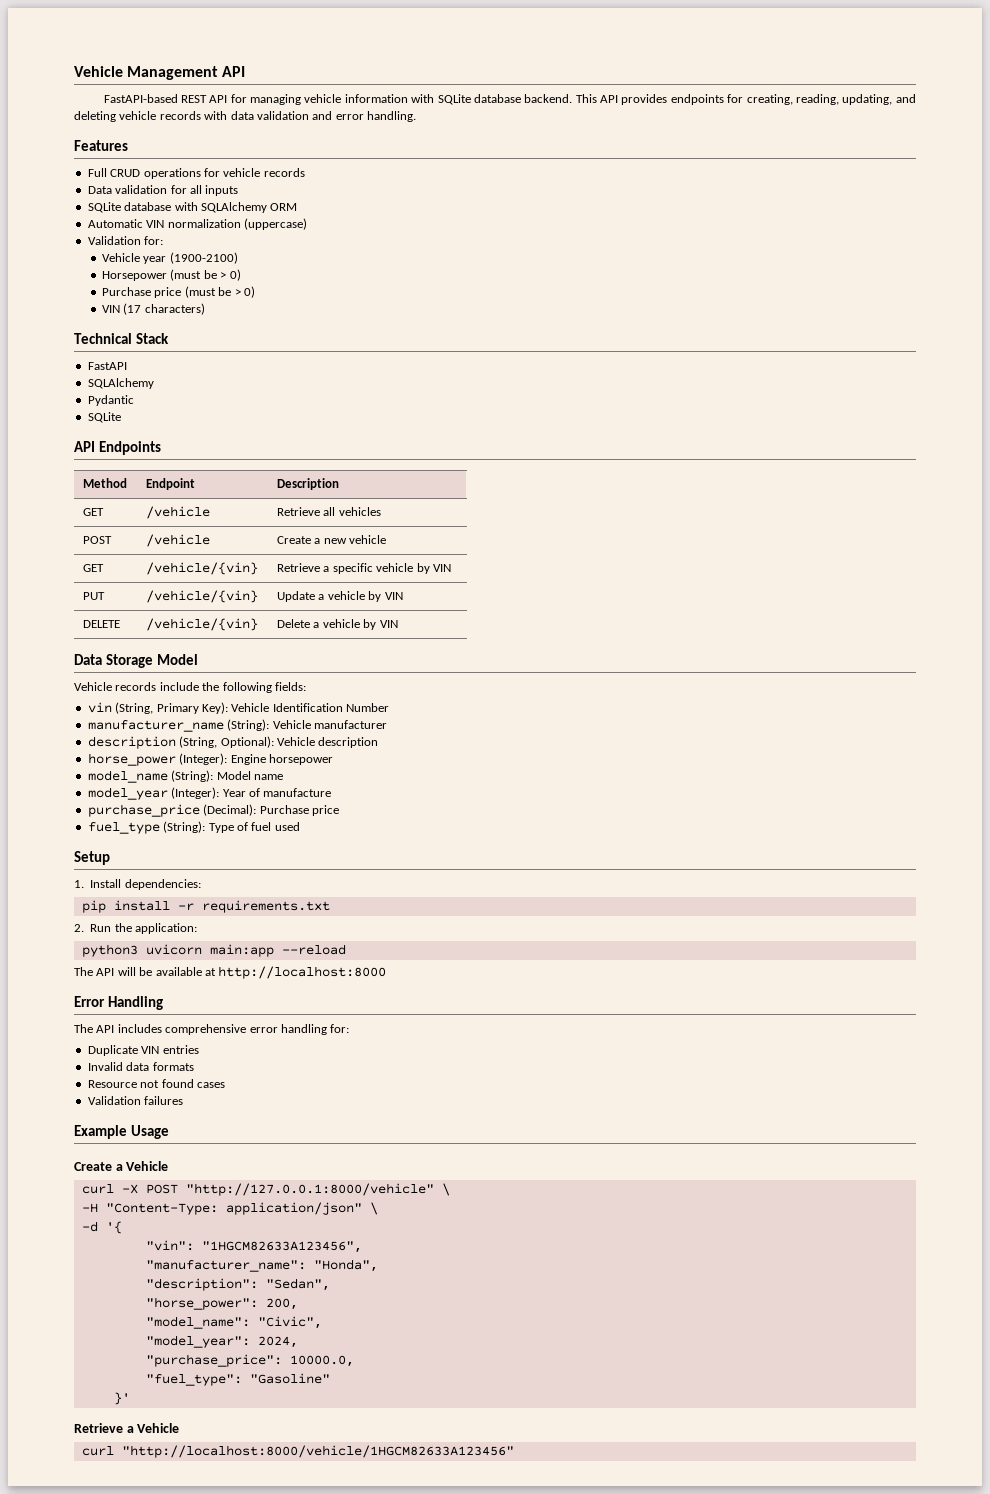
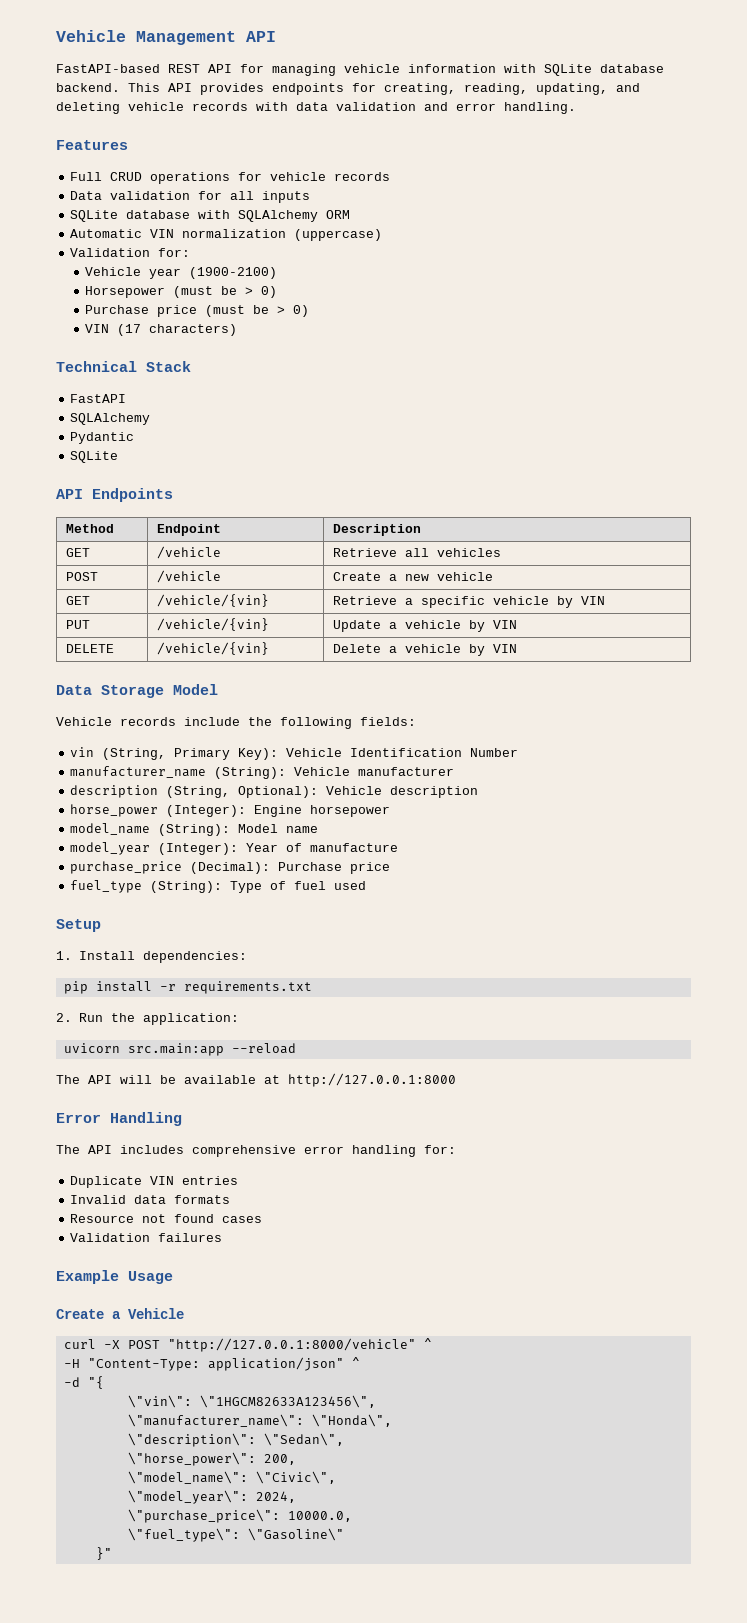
- python3 uvicorn main:app --reload
+ uvicorn src.main:app --reload
- The API will be available at http://localhost:8000
+ The API will be available at http://127.0.0.1:8000
- curl -X POST "http://127.0.0.1:8000/vehicle" \
+ curl -X POST "http://127.0.0.1:8000/vehicle" ^
- -H "Content-Type: application/json" \
+ -H "Content-Type: application/json" ^
- -d '{
- "vin": "1HGCM82633A123456",
- "manufacturer_name": "Honda",
- "description": "Sedan",
- "horse_power": 200,
- "model_name": "Civic",
- "model_year": 2024,
+ -d "{
+ \"vin\": \"1HGCM82633A123456\",
+ \"manufacturer_name\": \"Honda\",
+ \"description\": \"Sedan\",
+ \"horse_power\": 200,
+ \"model_name\": \"Civic\",
+ \"model_year\": 2024,
- "purchase_price": 10000.0,
+ \"purchase_price\": 10000.0,
- "fuel_type": "Gasoline"
- }'
- Retrieve a Vehicle
- curl "http://localhost:8000/vehicle/1HGCM82633A123456"
+ \"fuel_type\": \"Gasoline\"
+ }"

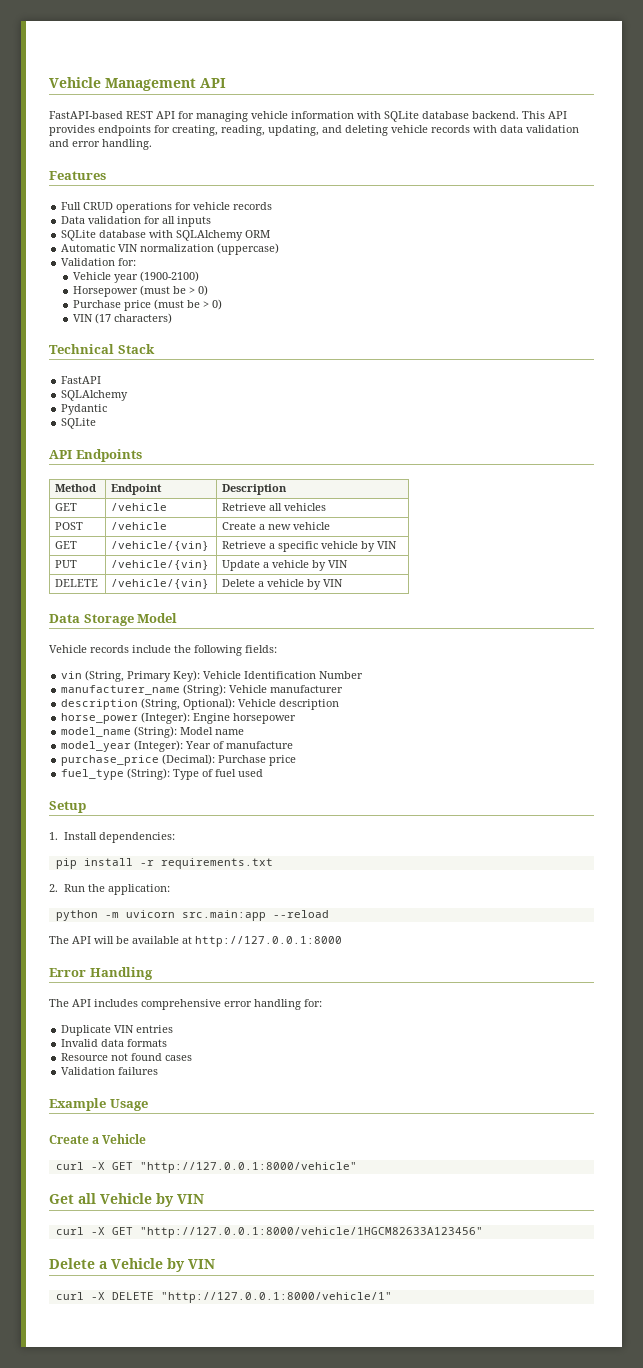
- uvicorn src.main:app --reload
+ python -m uvicorn src.main:app --reload
- curl -X POST "http://127.0.0.1:8000/vehicle" ^
- -H "Content-Type: application/json" ^
- -d "{
- \"vin\": \"1HGCM82633A123456\",
- \"manufacturer_name\": \"Honda\",
- \"description\": \"Sedan\",
- \"horse_power\": 200,
- \"model_name\": \"Civic\",
- \"model_year\": 2024,
- \"purchase_price\": 10000.0,
- \"fuel_type\": \"Gasoline\"
- }"
+ curl -X GET "http://127.0.0.1:8000/vehicle"
+ Get all Vehicle by VIN
+ curl -X GET "http://127.0.0.1:8000/vehicle/1HGCM82633A123456"
+ Delete a Vehicle by VIN
+ curl -X DELETE "http://127.0.0.1:8000/vehicle/1"

